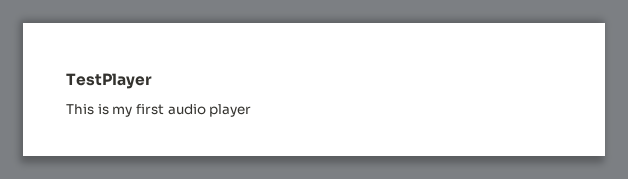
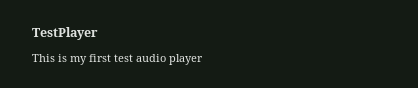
- This is my first audio player
+ This is my first test audio player

